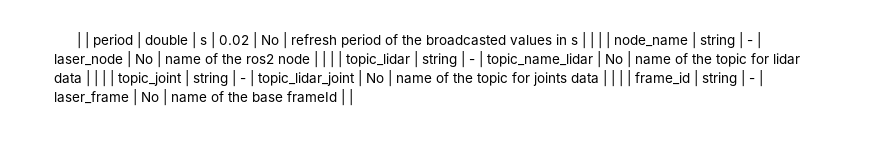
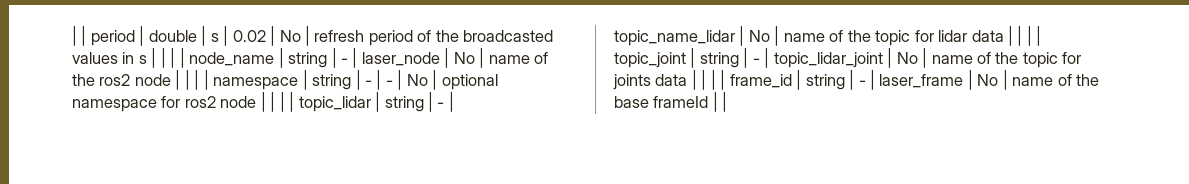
- | | period | double | s | 0.02 | No | refresh period of the broadcasted values in s | | | | node_name | string | - | laser_node | No | name of the ros2 node | | | | topic_lidar | string | - | topic_name_lidar | No | name of the topic for lidar data | | | | topic_joint | string | - | topic_lidar_joint | No | name of the topic for joints data | | | | frame_id | string | - | laser_frame | No | name of the base frameId | |
+ | | period | double | s | 0.02 | No | refresh period of the broadcasted values in s | | | | node_name | string | - | laser_node | No | name of the ros2 node | | | | namespace | string | - | - | No | optional namespace for ros2 node | | | | topic_lidar | string | - | topic_name_lidar | No | name of the topic for lidar data | | | | topic_joint | string | - | topic_lidar_joint | No | name of the topic for joints data | | | | frame_id | string | - | laser_frame | No | name of the base frameId | |

